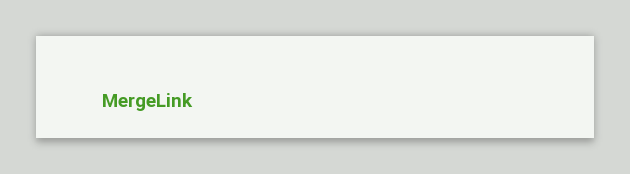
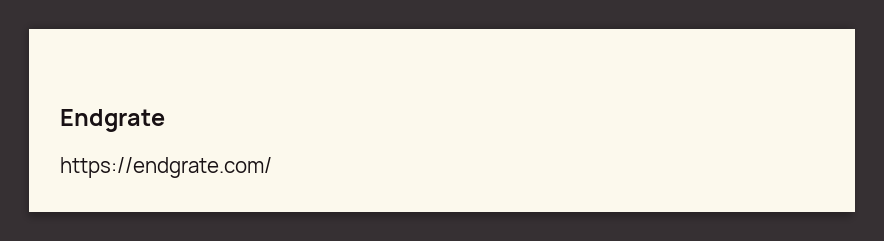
- MergeLink
+ Endgrate
+ https://endgrate.com/

